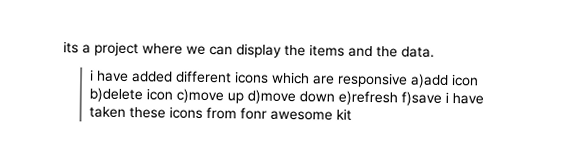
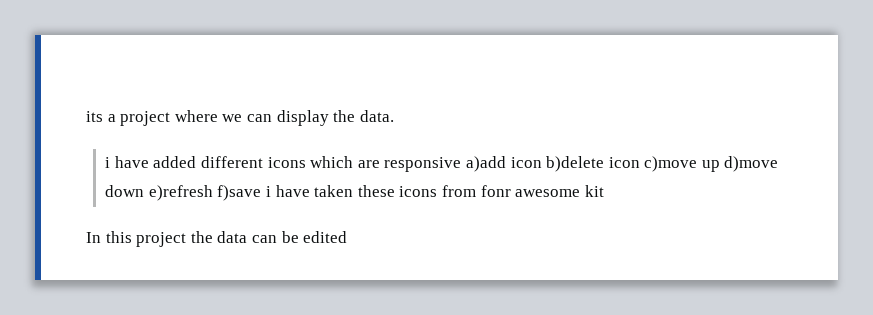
- its a project where we can display the items and the data.
+ its a project where we can display the data.
+ In this project the data can be edited

